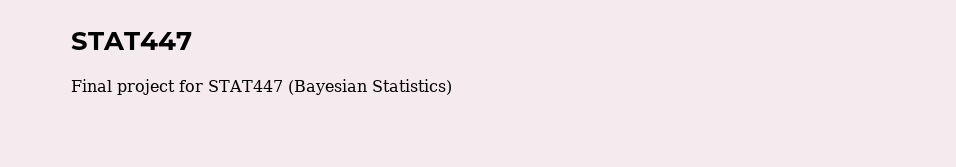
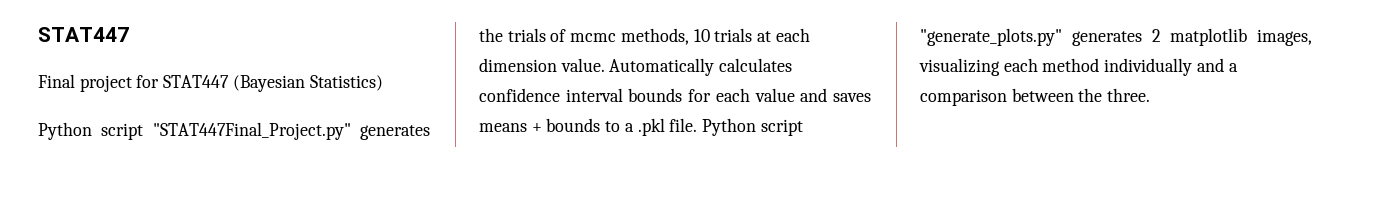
+ Python script "STAT447Final_Project.py" generates the trials of mcmc methods, 10 trials at each dimension value. Automatically calculates confidence interval bounds for each value and saves means + bounds to a .pkl file. Python script "generate_plots.py" generates 2 matplotlib images, visualizing each method individually and a comparison between the three.

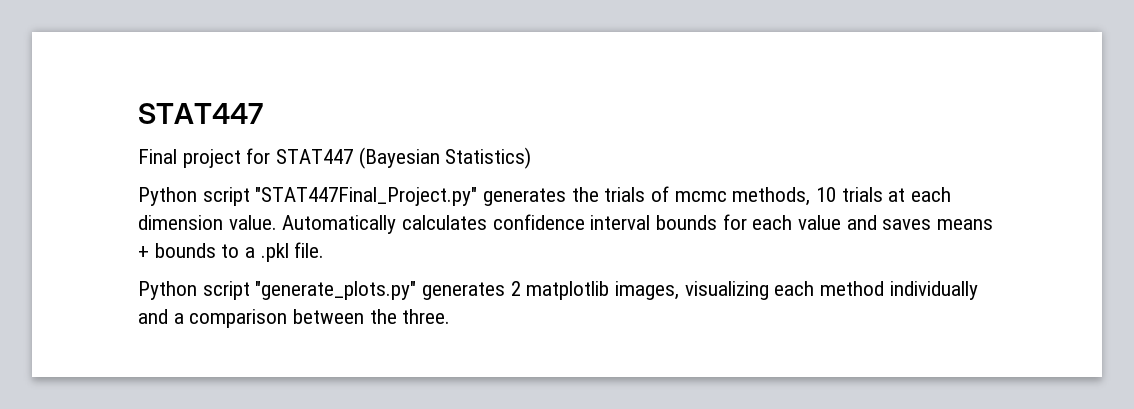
- Automatically calculates confidence interval bounds for each value and saves means + bounds to a .pkl file. Python script "generate_plots.py" generates 2 matplotlib images, visualizing each method individually and a comparison between the three.
+ Automatically calculates confidence interval bounds for each value and saves means + bounds to a .pkl file.
+ Python script "generate_plots.py" generates 2 matplotlib images, visualizing each method individually and a comparison between the three.

